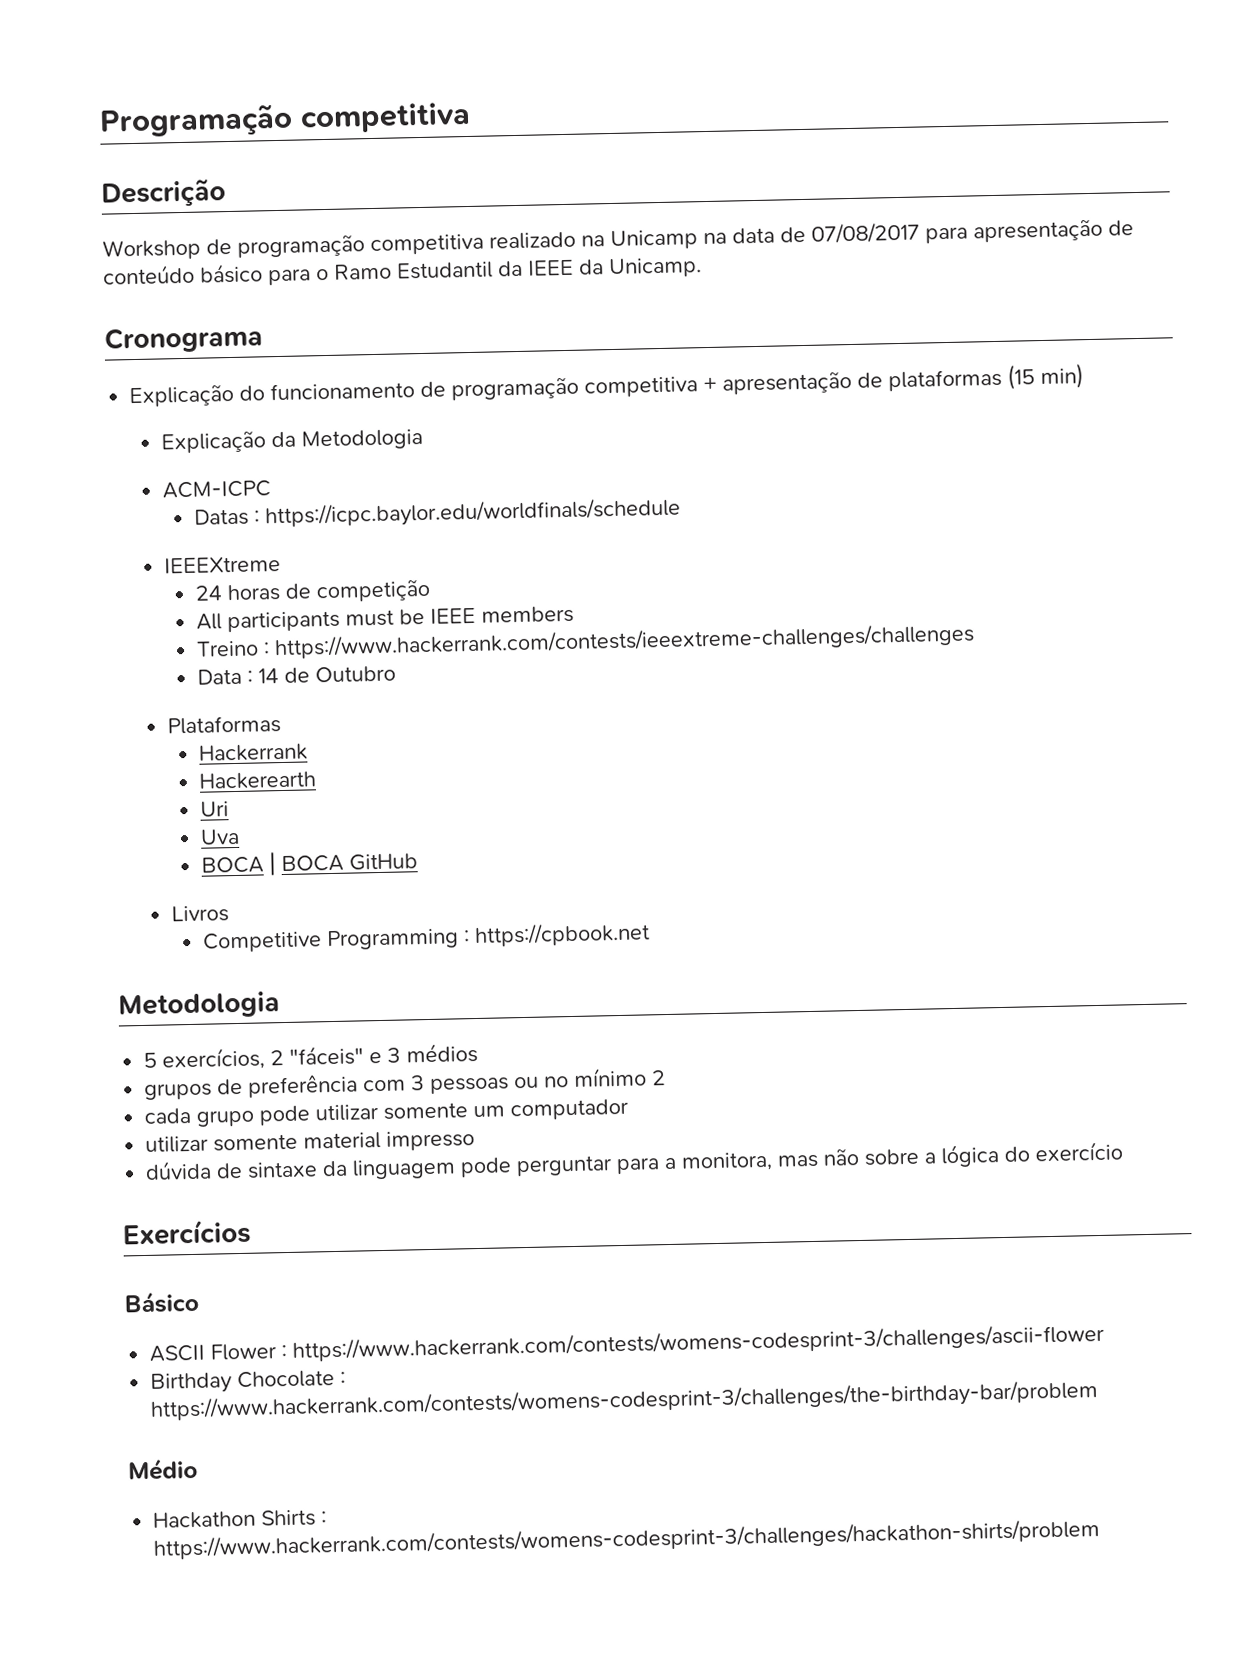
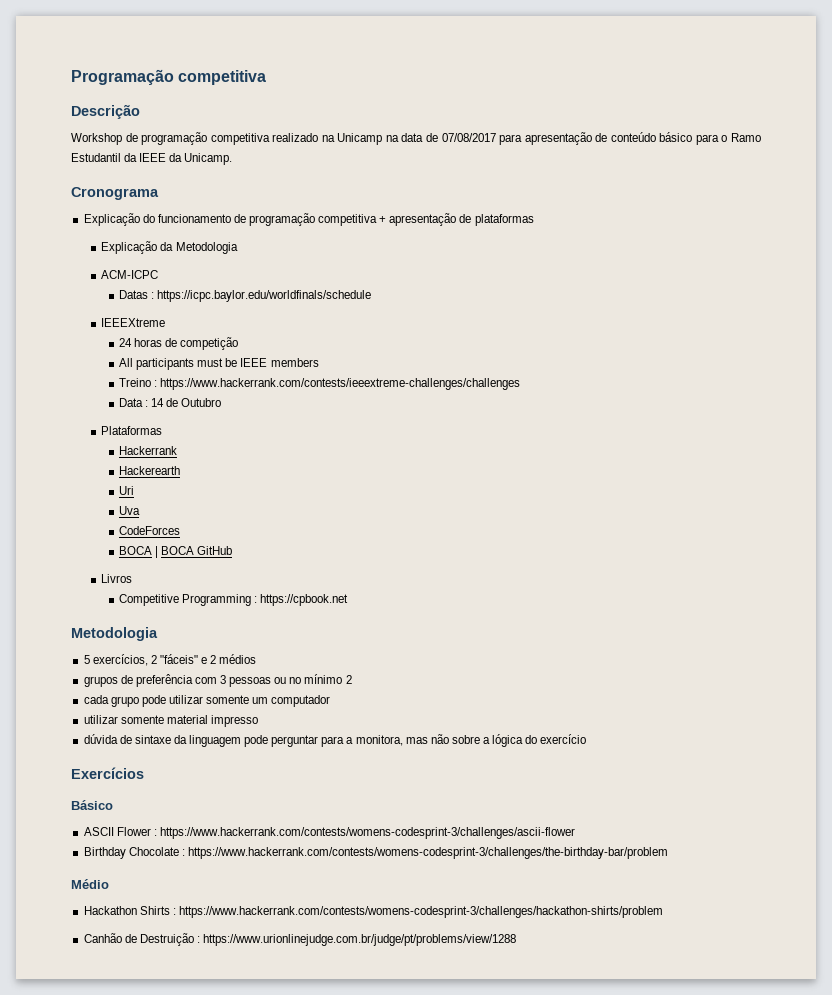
- Explicação do funcionamento de programação competitiva + apresentação de plataformas (15 min)
+ Explicação do funcionamento de programação competitiva + apresentação de plataformas
+ CodeForces
- 5 exercícios, 2 "fáceis" e 3 médios
+ 5 exercícios, 2 "fáceis" e 2 médios
+ Canhão de Destruição : https://www.urionlinejudge.com.br/judge/pt/problems/view/1288

